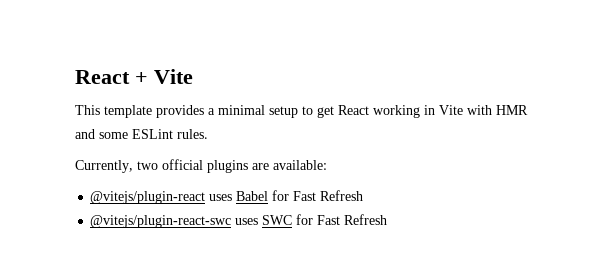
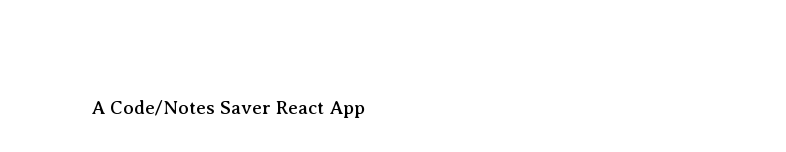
- React + Vite
- This template provides a minimal setup to get React working in Vite with HMR and some ESLint rules.
- Currently, two official plugins are available:
- @vitejs/plugin-react uses Babel for Fast Refresh
- @vitejs/plugin-react-swc uses SWC for Fast Refresh
+ A Code/Notes Saver React App

